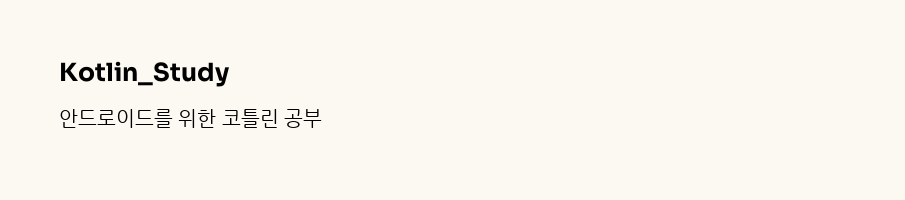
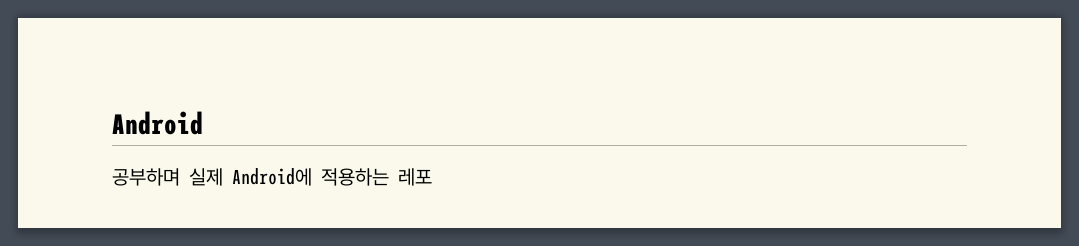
- Kotlin_Study
- 안드로이드를 위한 코틀린 공부
+ Android
+ 공부하며 실제 Android에 적용하는 레포

